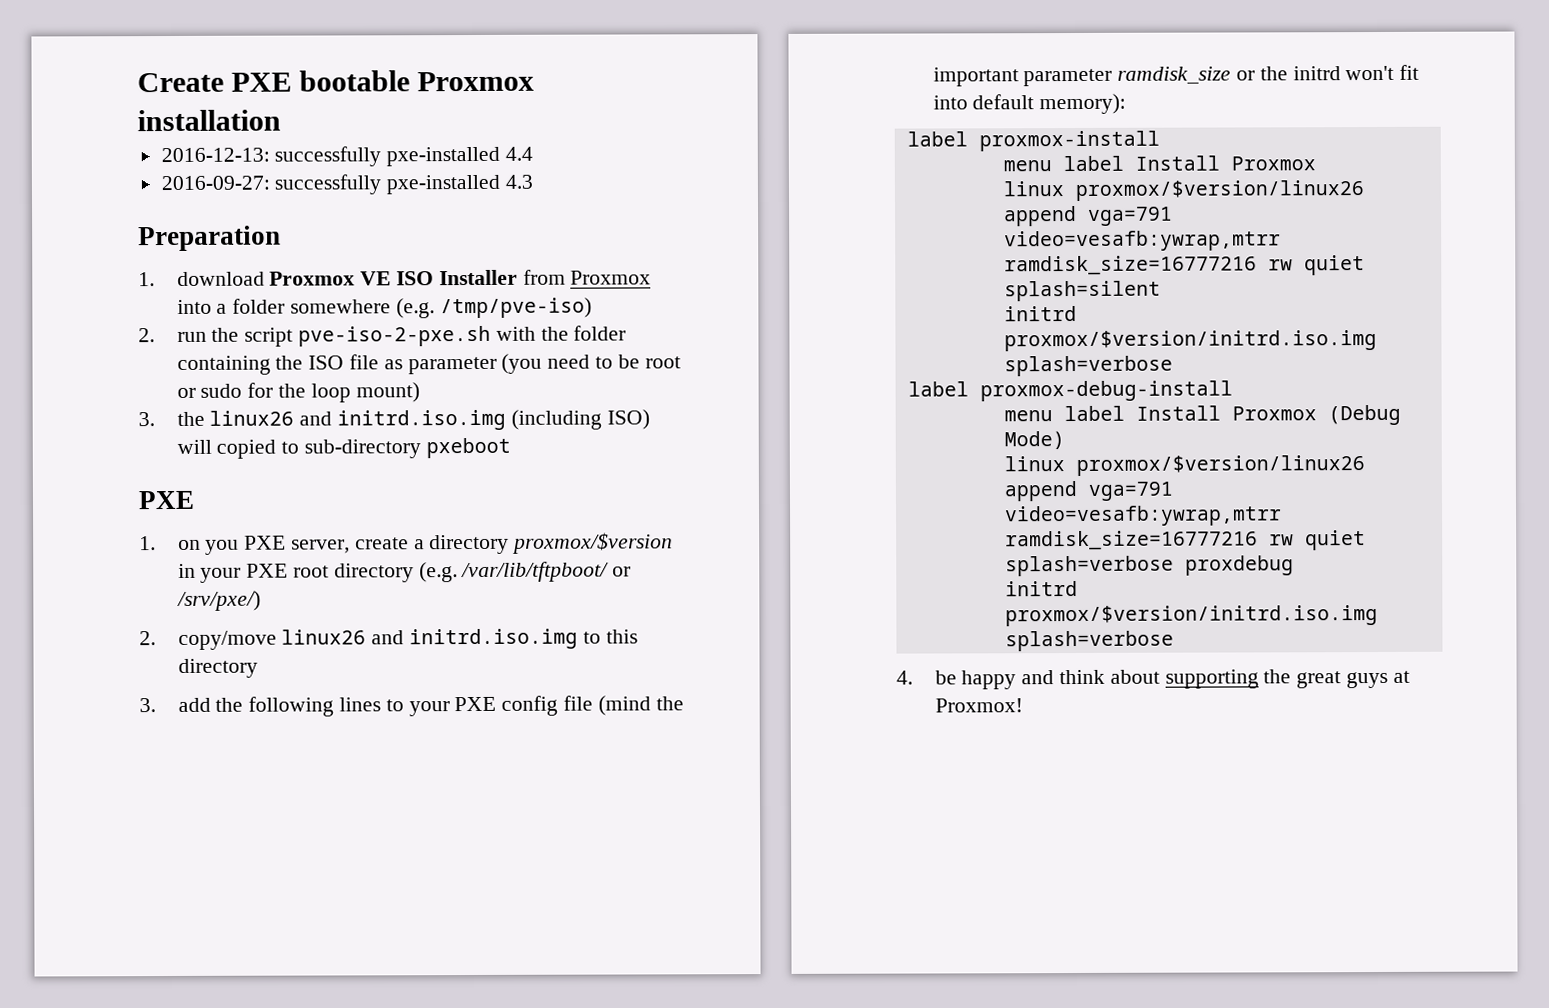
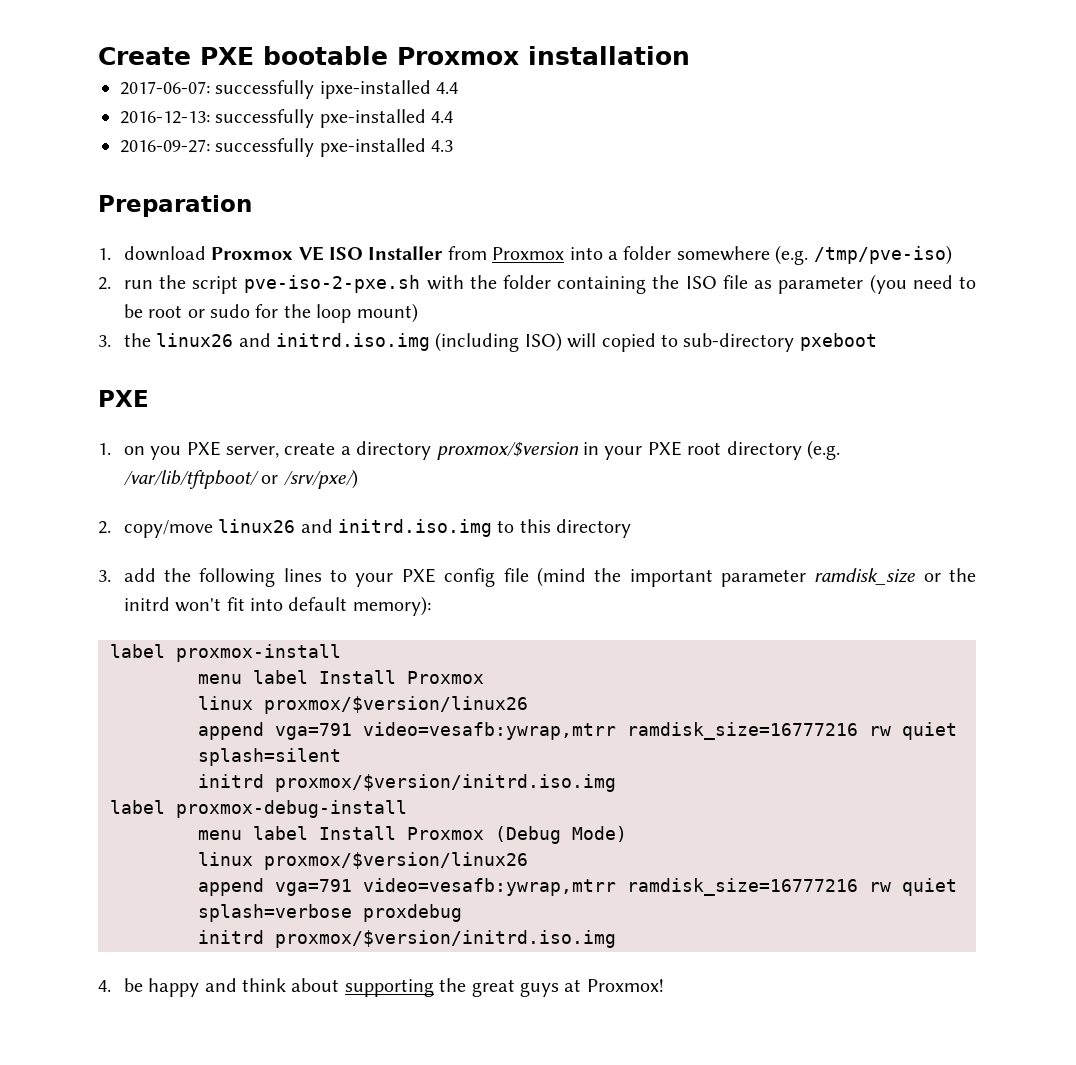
+ 2017-06-07: successfully ipxe-installed 4.4
  append vga=791 video=vesafb:ywrap,mtrr ramdisk_size=16777216 rw quiet splash=silent
- initrd proxmox/$version/initrd.iso.img splash=verbose
+ initrd proxmox/$version/initrd.iso.img
  append vga=791 video=vesafb:ywrap,mtrr ramdisk_size=16777216 rw quiet splash=verbose proxdebug
- initrd proxmox/$version/initrd.iso.img splash=verbose
+ initrd proxmox/$version/initrd.iso.img

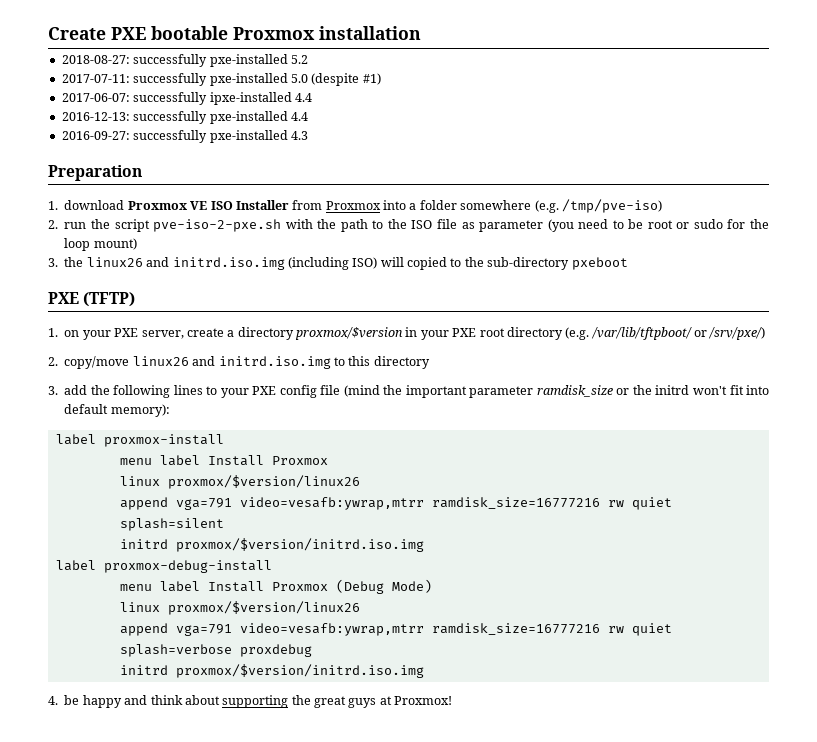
+ 2018-08-27: successfully pxe-installed 5.2
+ 2017-07-11: successfully pxe-installed 5.0 (despite #1)
- 2. run the script pve-iso-2-pxe.sh with the folder containing the ISO file as parameter (you need to be root or sudo for the loop mount)
+ 2. run the script pve-iso-2-pxe.sh with the path to the ISO file as parameter (you need to be root or sudo for the loop mount)
- 3. the linux26 and initrd.iso.img (including ISO) will copied to sub-directory pxeboot
- PXE
+ 3. the linux26 and initrd.iso.img (including ISO) will copied to the sub-directory pxeboot
+ PXE (TFTP)
- 1. on you PXE server, create a directory proxmox/$version in your PXE root directory (e.g. /var/lib/tftpboot/ or /srv/pxe/)
+ 1. on your PXE server, create a directory proxmox/$version in your PXE root directory (e.g. /var/lib/tftpboot/ or /srv/pxe/)

